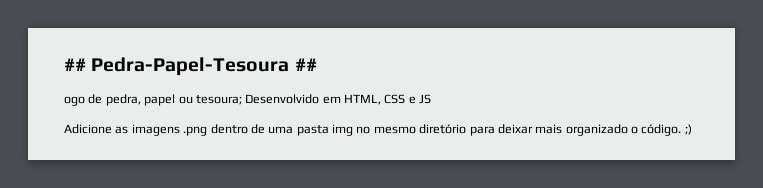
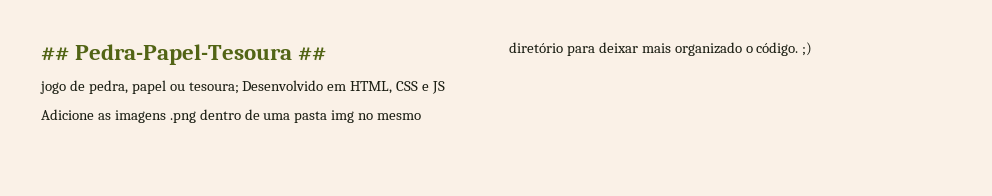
- ogo de pedra, papel ou tesoura; Desenvolvido em HTML, CSS e JS
+ jogo de pedra, papel ou tesoura; Desenvolvido em HTML, CSS e JS

